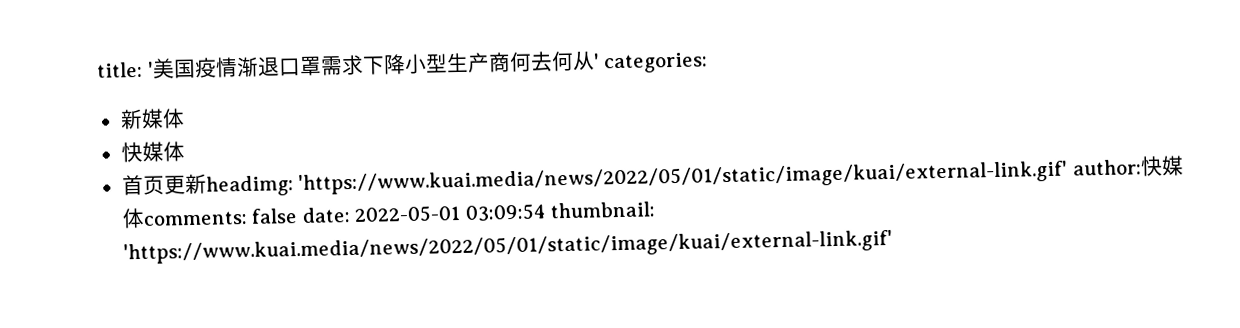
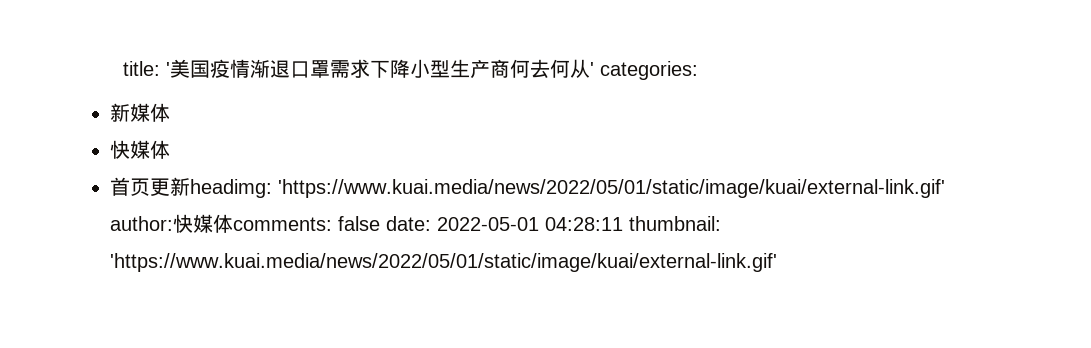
- 首页更新headimg: 'https://www.kuai.media/news/2022/05/01/static/image/kuai/external-link.gif' author:快媒体comments: false date: 2022-05-01 03:09:54 thumbnail: 'https://www.kuai.media/news/2022/05/01/static/image/kuai/external-link.gif'
+ 首页更新headimg: 'https://www.kuai.media/news/2022/05/01/static/image/kuai/external-link.gif' author:快媒体comments: false date: 2022-05-01 04:28:11 thumbnail: 'https://www.kuai.media/news/2022/05/01/static/image/kuai/external-link.gif'

